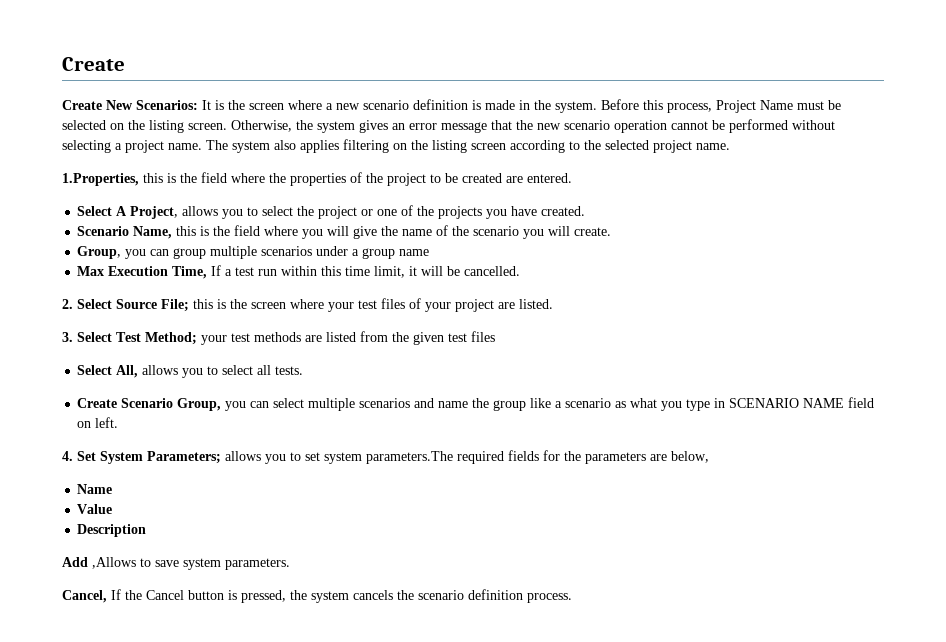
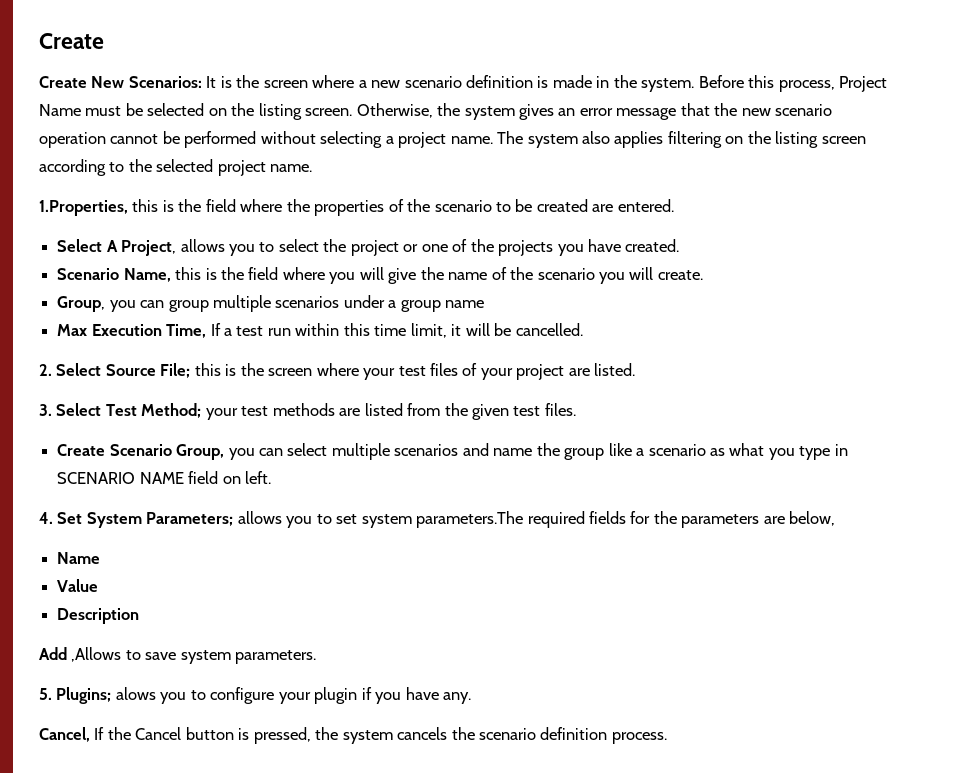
- 1.Properties, this is the field where the properties of the project to be created are entered.
+ 1.Properties, this is the field where the properties of the scenario to be created are entered.
- 3. Select Test Method; your test methods are listed from the given test files
- Select All, allows you to select all tests.
+ 3. Select Test Method; your test methods are listed from the given test files.
+ 5. Plugins; alows you to configure your plugin if you have any.

